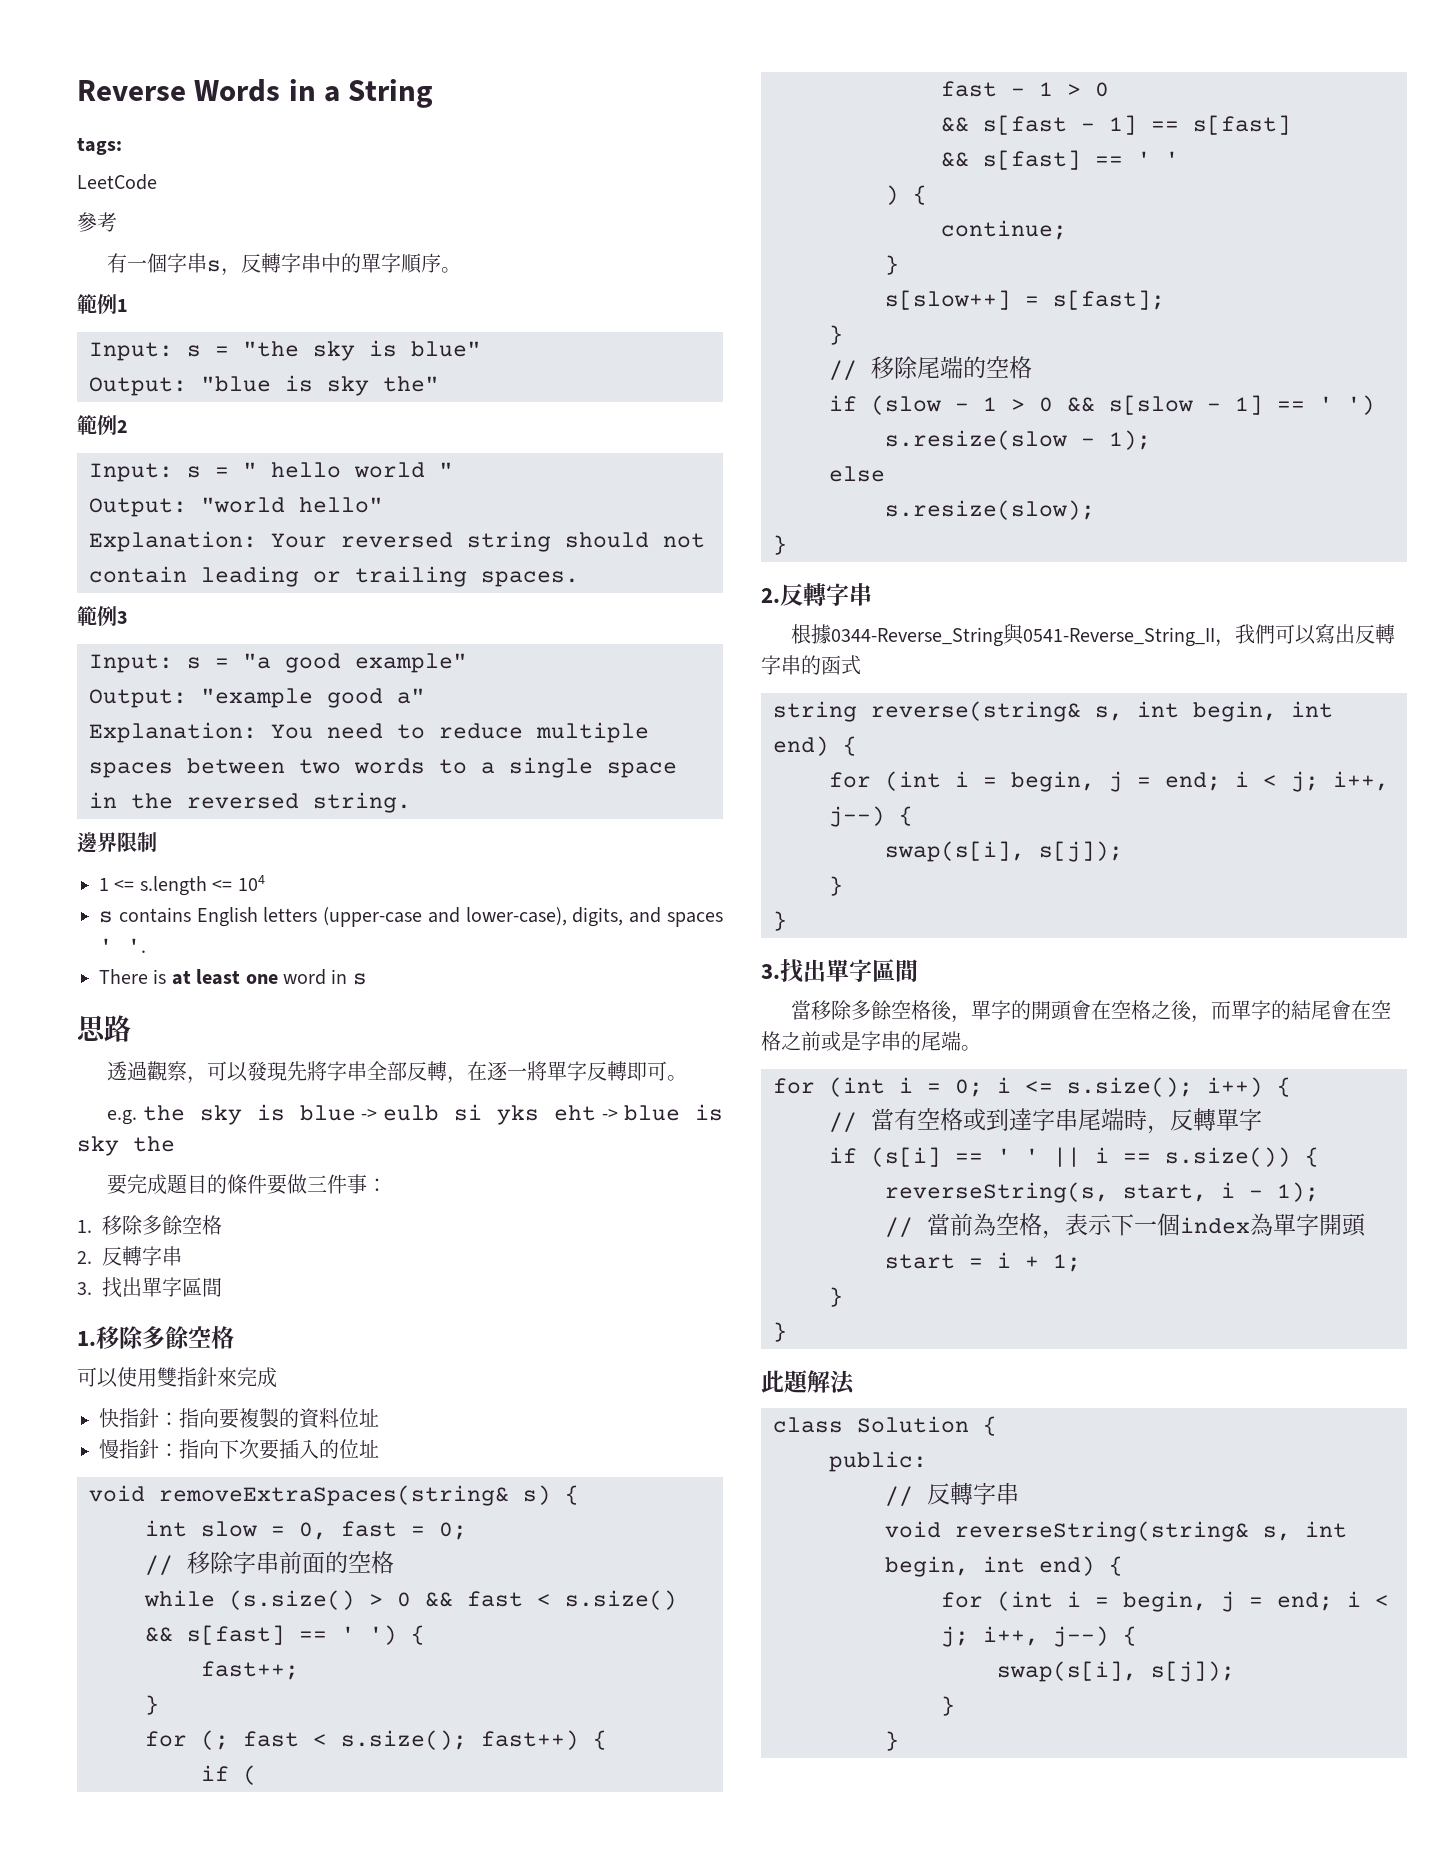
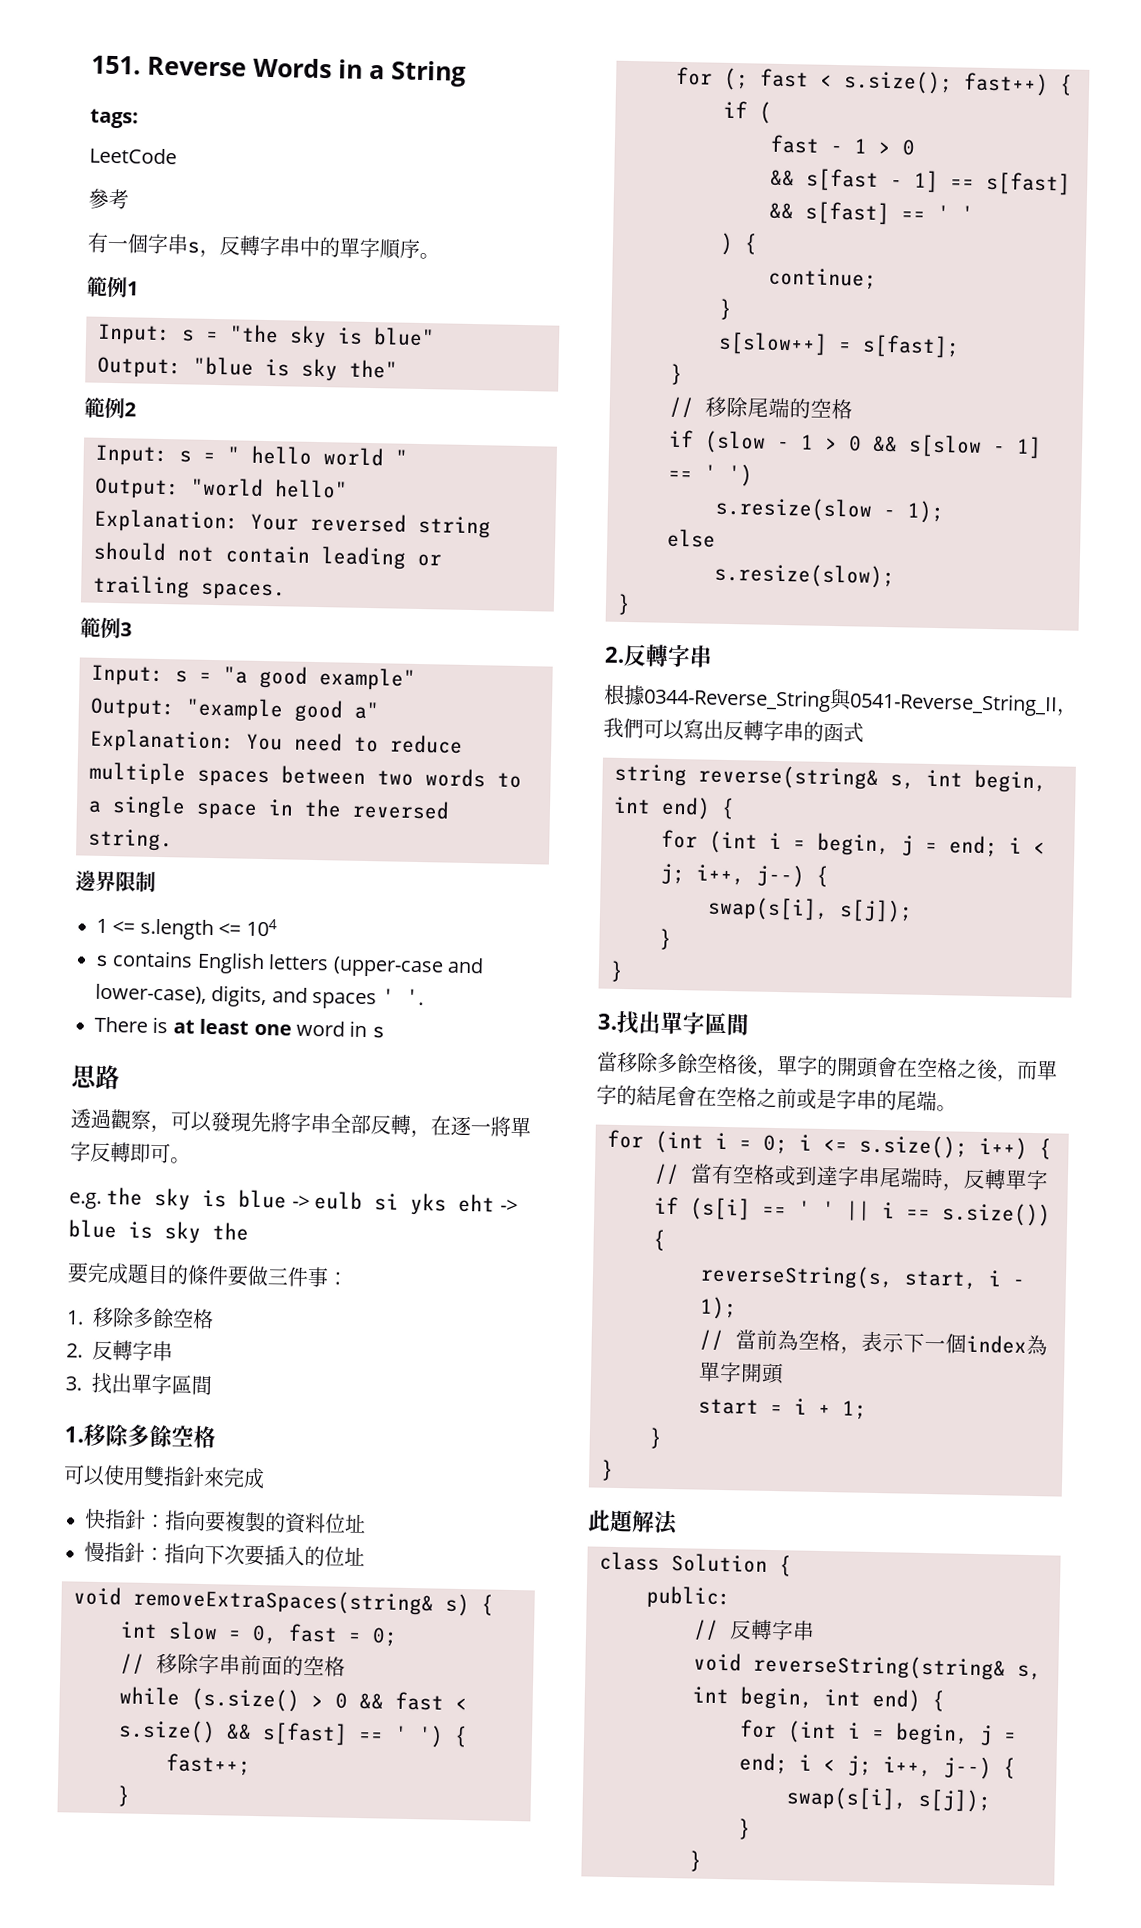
- Reverse Words in a String
+ 151. Reverse Words in a String

